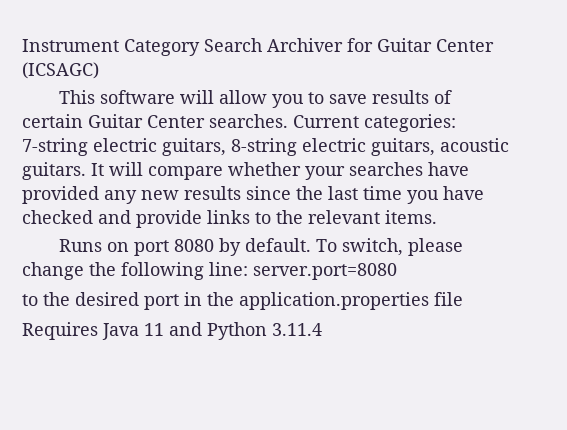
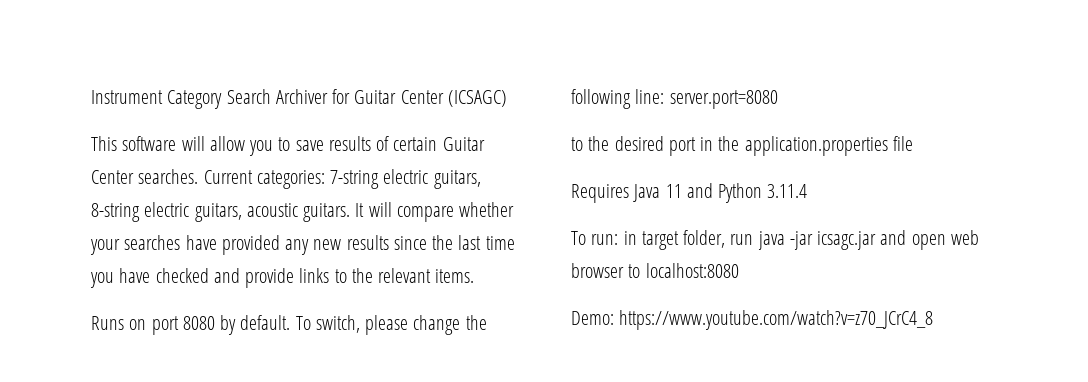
+ To run: in target folder, run java -jar icsagc.jar and open web browser to localhost:8080
+ Demo: https://www.youtube.com/watch?v=z70_JCrC4_8

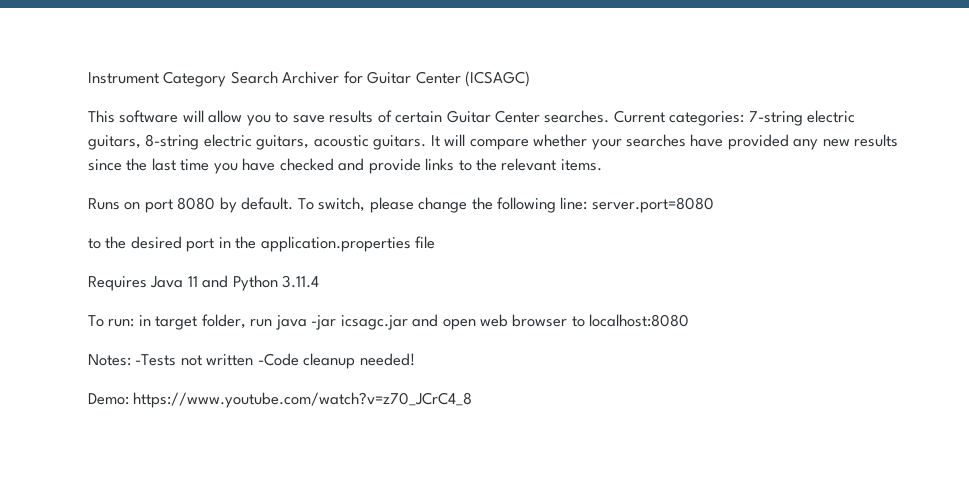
+ Notes: -Tests not written -Code cleanup needed!

